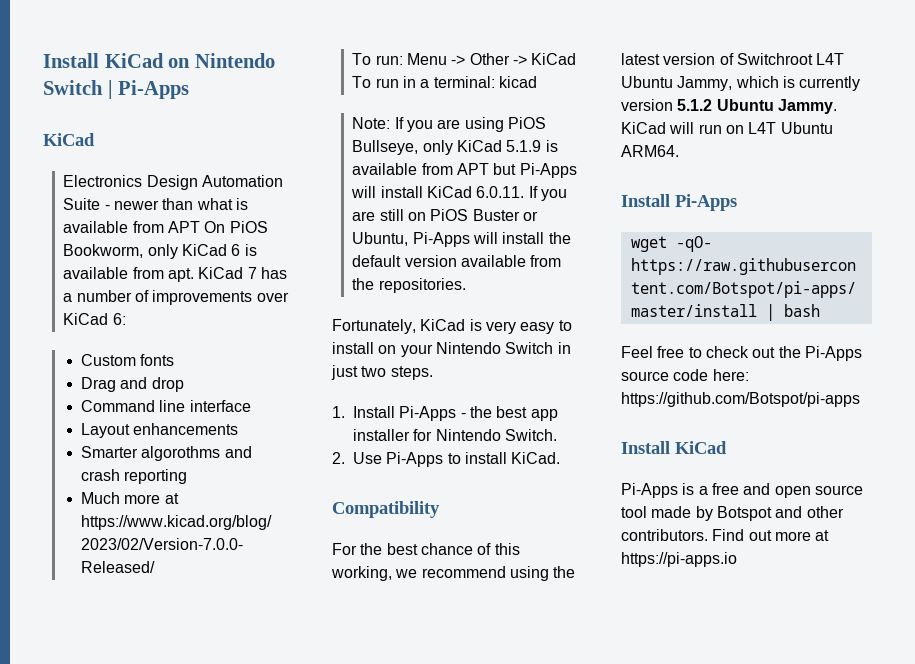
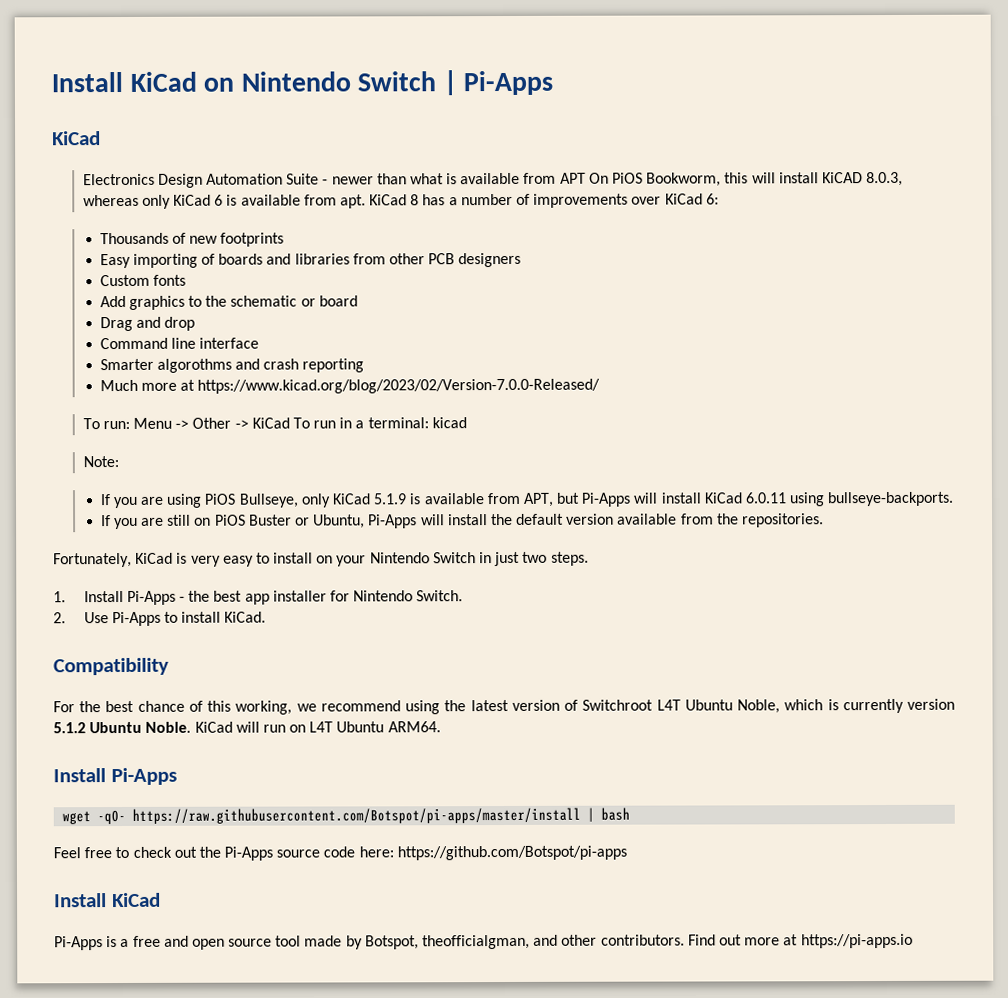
- Electronics Design Automation Suite - newer than what is available from APT On PiOS Bookworm, only KiCad 6 is available from apt.
+ Electronics Design Automation Suite - newer than what is available from APT On PiOS Bookworm, this will install KiCAD 8.0.3, whereas only KiCad 6 is available from apt.
- KiCad 7 has a number of improvements over KiCad 6:
+ KiCad 8 has a number of improvements over KiCad 6:
+ Thousands of new footprints
+ Easy importing of boards and libraries from other PCB designers
  Custom fonts
+ Add graphics to the schematic or board
- Layout enhancements
- Note: If you are using PiOS Bullseye, only KiCad 5.1.9 is available from APT but Pi-Apps will install KiCad 6.0.11. If you are still on PiOS Buster or Ubuntu, Pi-Apps will install the default version available from the repositories.
+ Note:
+ If you are using PiOS Bullseye, only KiCad 5.1.9 is available from APT, but Pi-Apps will install KiCad 6.0.11 using bullseye-backports.
+ If you are still on PiOS Buster or Ubuntu, Pi-Apps will install the default version available from the repositories.
- For the best chance of this working, we recommend using the latest version of Switchroot L4T Ubuntu Jammy, which is currently version 5.1.2 Ubuntu Jammy.
+ For the best chance of this working, we recommend using the latest version of Switchroot L4T Ubuntu Noble, which is currently version 5.1.2 Ubuntu Noble.
- Pi-Apps is a free and open source tool made by Botspot and other contributors.
+ Pi-Apps is a free and open source tool made by Botspot, theofficialgman, and other contributors.

